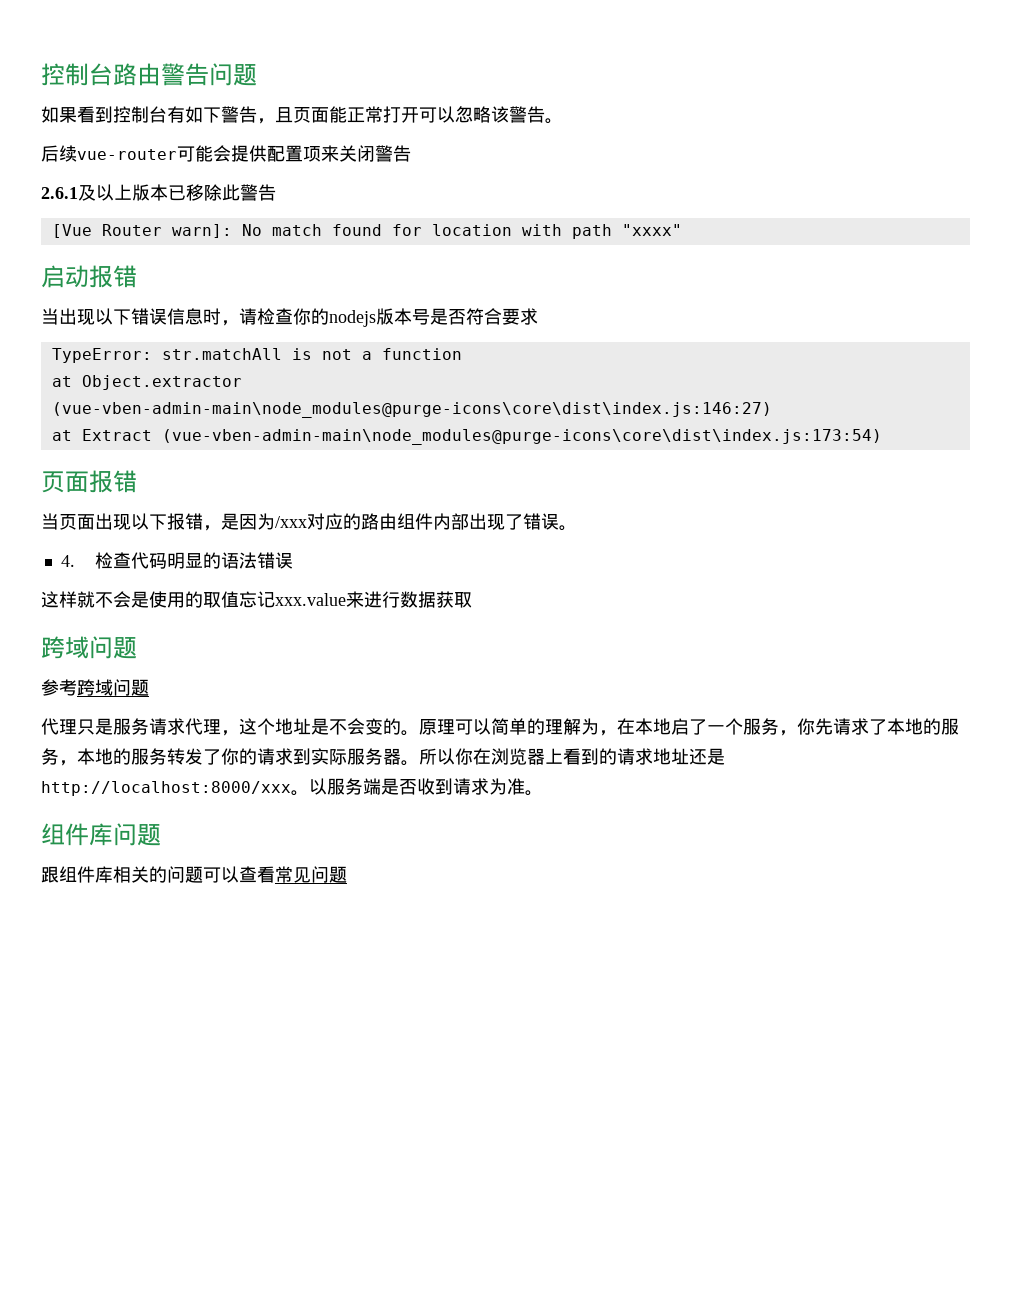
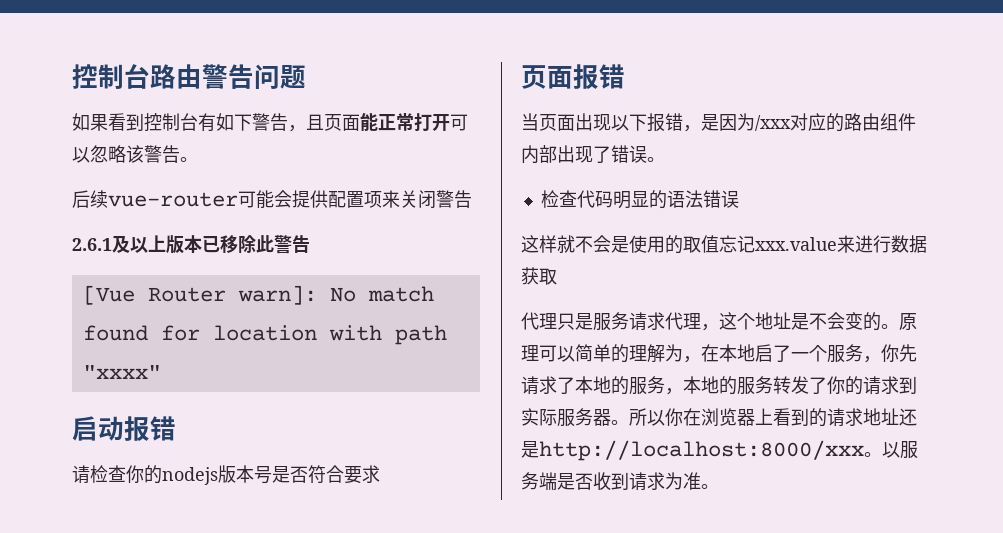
- 当出现以下错误信息时，请检查你的nodejs版本号是否符合要求
+ 请检查你的nodejs版本号是否符合要求
- TypeError: str.matchAll is not a function
- at Object.extractor (vue-vben-admin-main\node_modules@purge-icons\core\dist\index.js:146:27)
- at Extract (vue-vben-admin-main\node_modules@purge-icons\core\dist\index.js:173:54)
- 4.检查代码明显的语法错误
+ 检查代码明显的语法错误
  这样就不会是使用的取值忘记xxx.value来进行数据获取
- 跨域问题
- 参考跨域问题
- 组件库问题
- 跟组件库相关的问题可以查看常见问题

